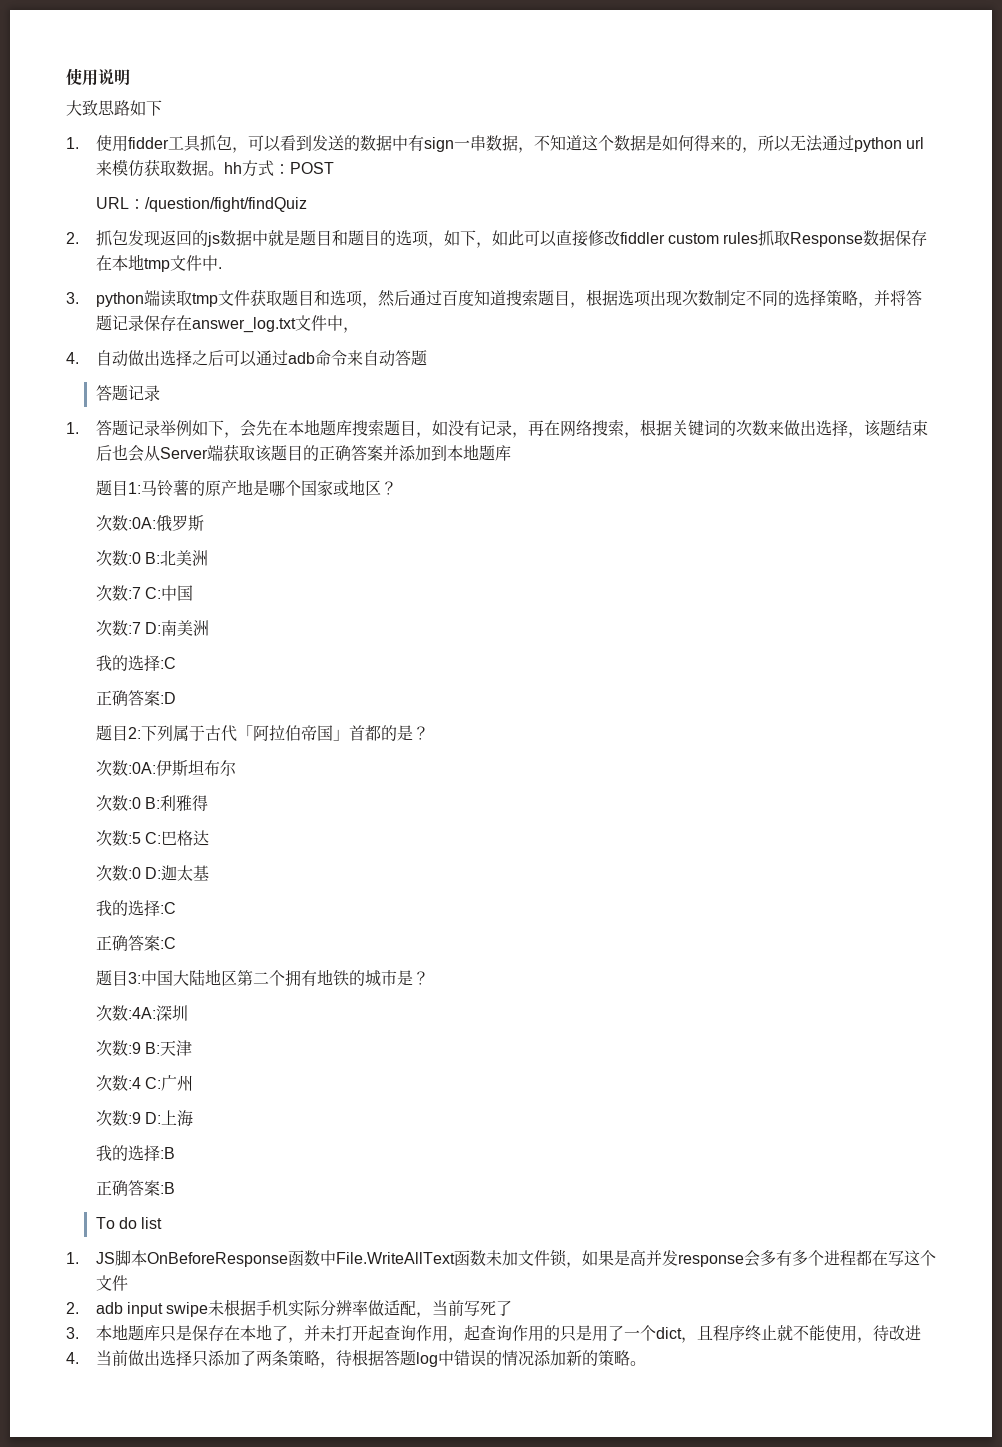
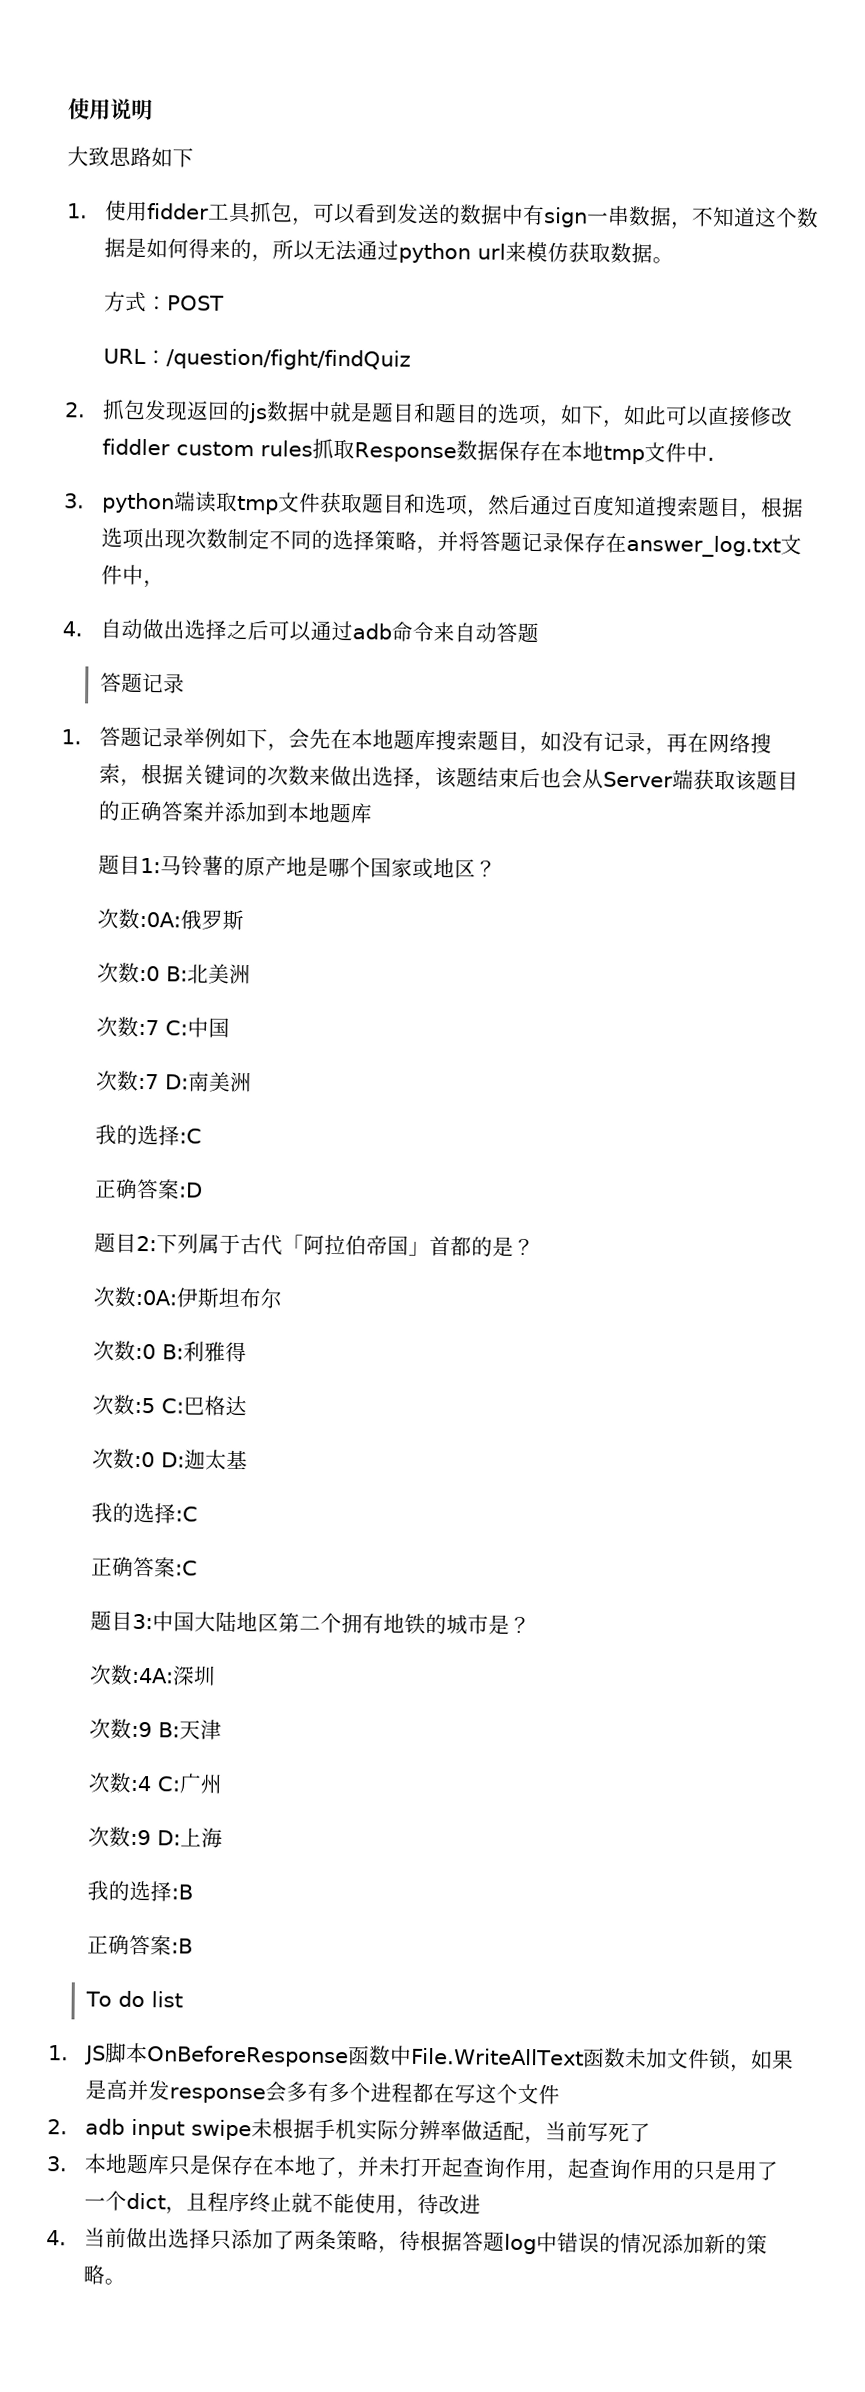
- 1.使用fidder工具抓包，可以看到发送的数据中有sign一串数据，不知道这个数据是如何得来的，所以无法通过python url来模仿获取数据。hh方式：POST
+ 1.使用fidder工具抓包，可以看到发送的数据中有sign一串数据，不知道这个数据是如何得来的，所以无法通过python url来模仿获取数据。
+ 方式：POST

